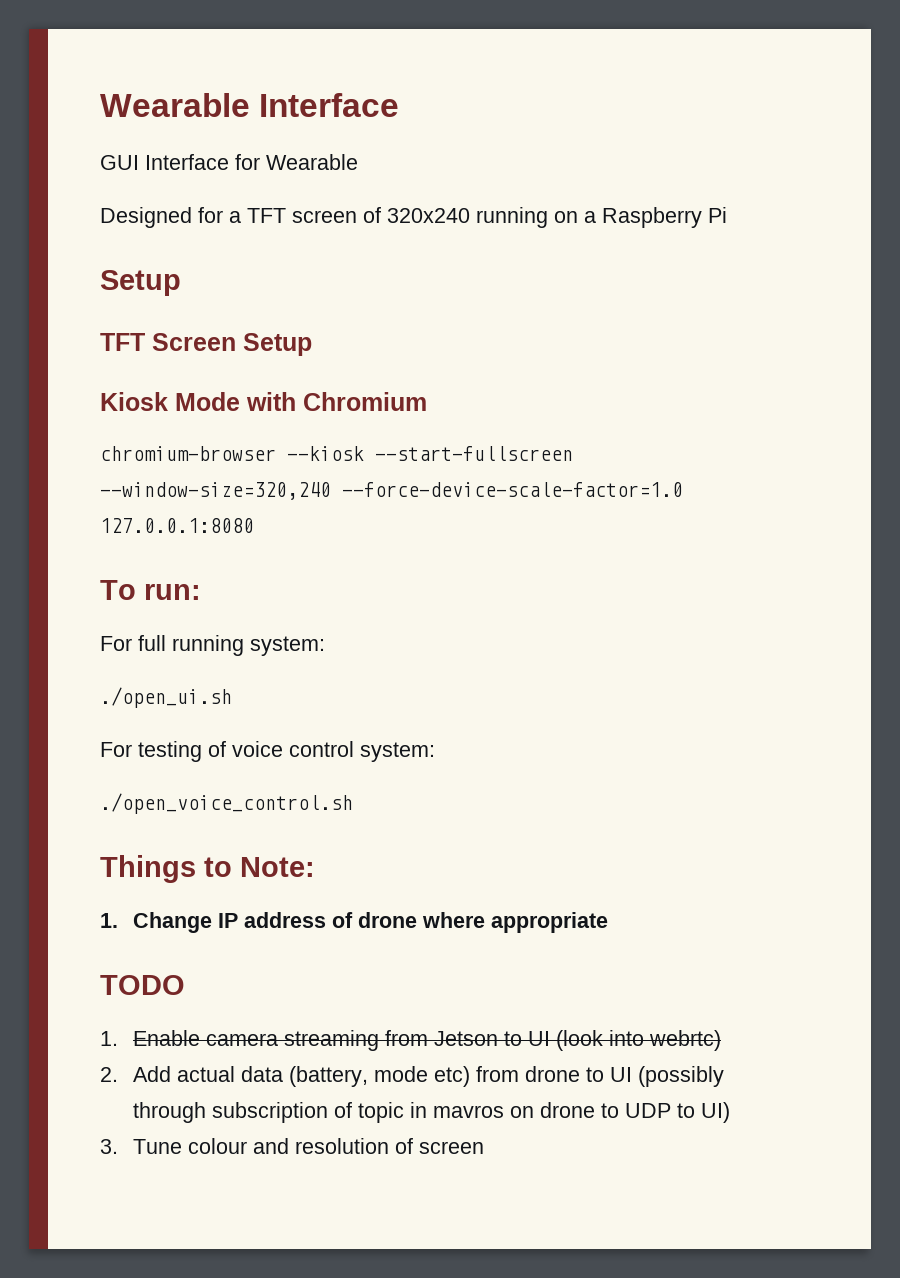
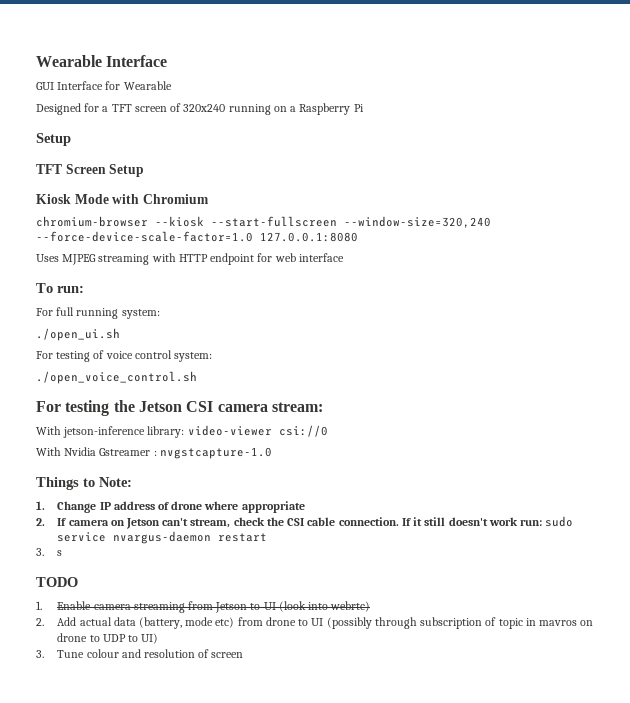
+ Uses MJPEG streaming with HTTP endpoint for web interface
+ For testing the Jetson CSI camera stream:
+ With jetson-inference library: video-viewer csi://0
+ With Nvidia Gstreamer : nvgstcapture-1.0
+ 2. If camera on Jetson can't stream, check the CSI cable connection. If it still doesn't work run: sudo service nvargus-daemon restart
+ 3. s

